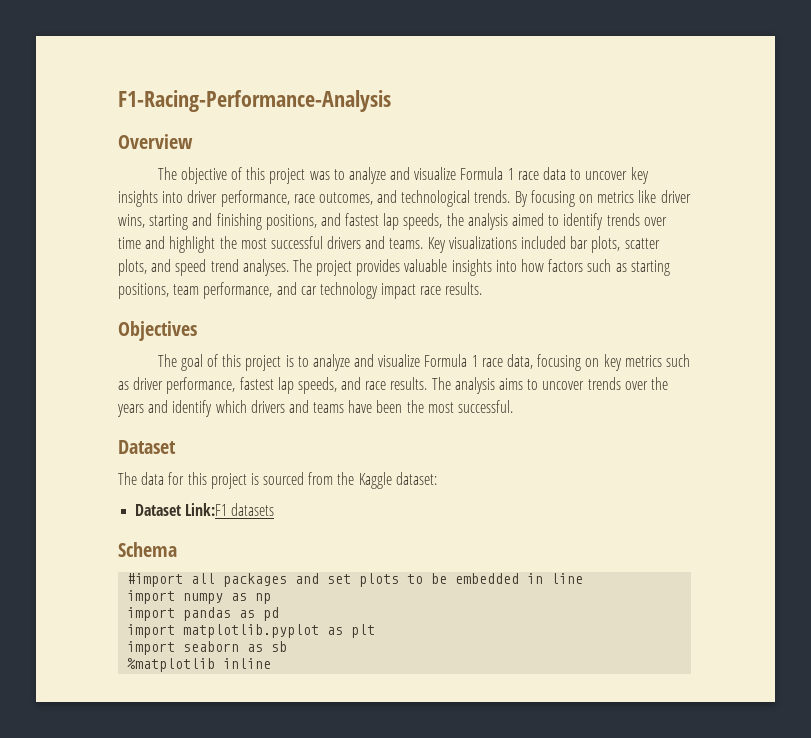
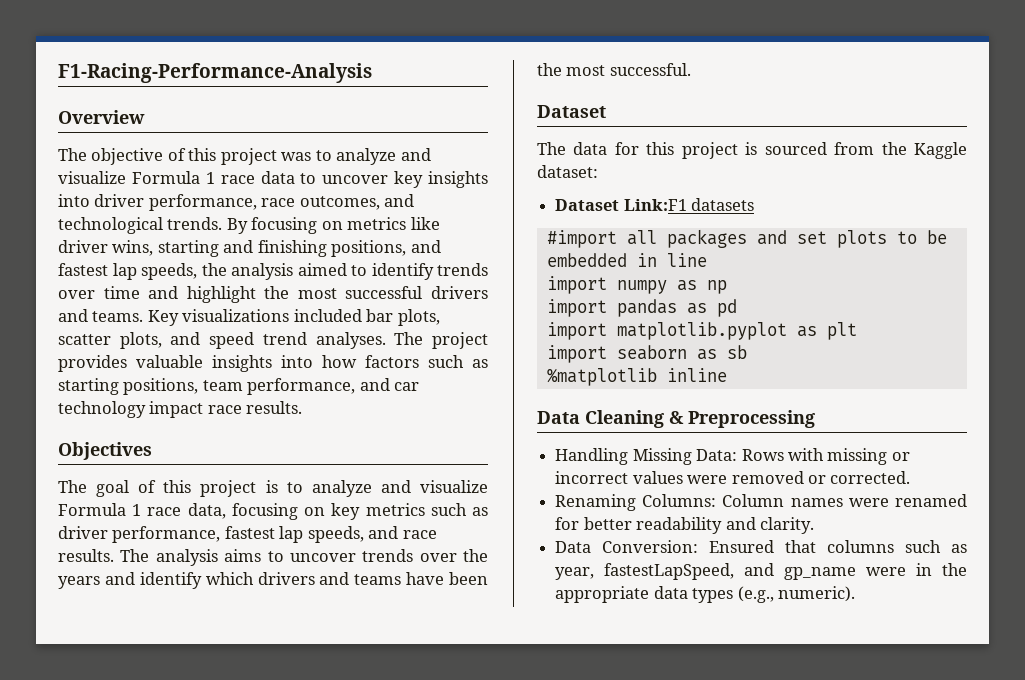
- Schema
+ Data Cleaning & Preprocessing
+ Handling Missing Data: Rows with missing or incorrect values were removed or corrected.
+ Renaming Columns: Column names were renamed for better readability and clarity.
+ Data Conversion: Ensured that columns such as year, fastestLapSpeed, and gp_name were in the appropriate data types (e.g., numeric).

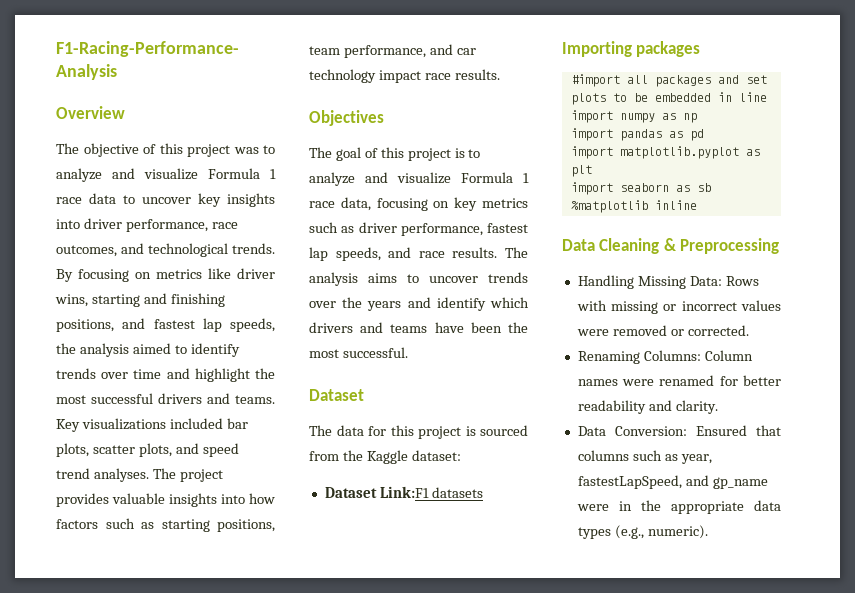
+ Importing packages

